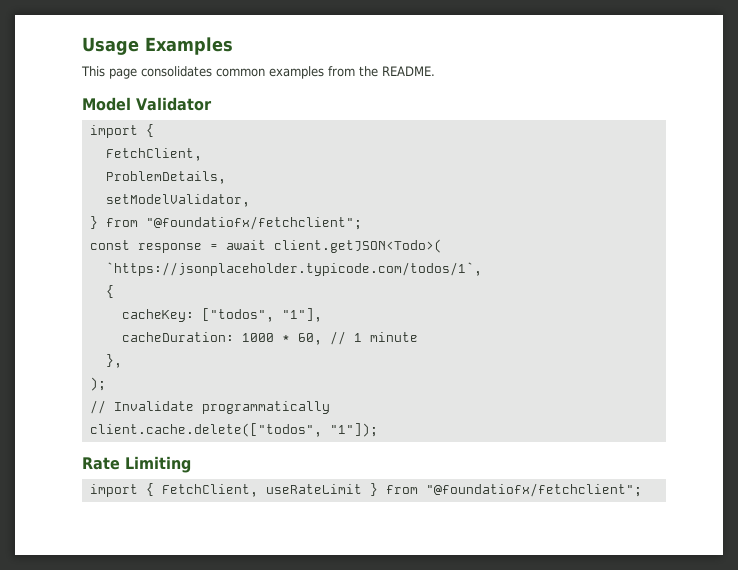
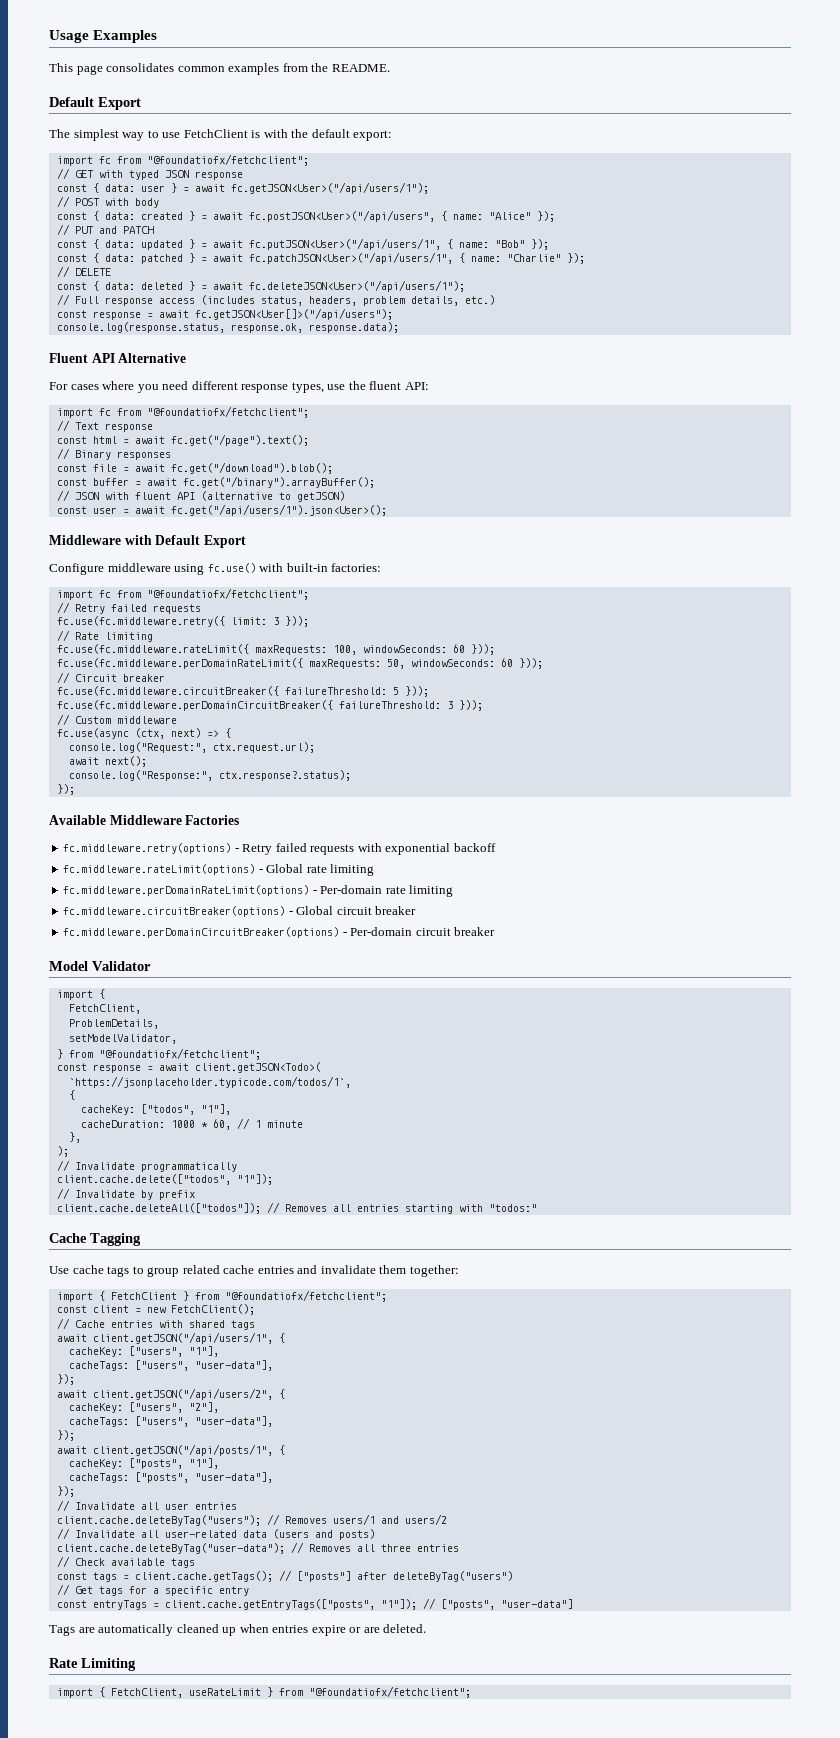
  This page consolidates common examples from the README.
+ Default Export
+ The simplest way to use FetchClient is with the default export:
+ import fc from "@foundatiofx/fetchclient";
+ // GET with typed JSON response
+ const { data: user } = await fc.getJSON<User>("/api/users/1");
+ // POST with body
+ const { data: created } = await fc.postJSON<User>("/api/users", { name: "Alice" });
+ // PUT and PATCH
+ const { data: updated } = await fc.putJSON<User>("/api/users/1", { name: "Bob" });
+ const { data: patched } = await fc.patchJSON<User>("/api/users/1", { name: "Charlie" });
+ // DELETE
+ const { data: deleted } = await fc.deleteJSON<User>("/api/users/1");
+ // Full response access (includes status, headers, problem details, etc.)
+ const response = await fc.getJSON<User[]>("/api/users");
+ console.log(response.status, response.ok, response.data);
+ Fluent API Alternative
+ For cases where you need different response types, use the fluent API:
+ import fc from "@foundatiofx/fetchclient";
+ // Text response
+ const html = await fc.get("/page").text();
+ // Binary responses
+ const file = await fc.get("/download").blob();
+ const buffer = await fc.get("/binary").arrayBuffer();
+ // JSON with fluent API (alternative to getJSON)
+ const user = await fc.get("/api/users/1").json<User>();
+ Middleware with Default Export
+ Configure middleware using fc.use() with built-in factories:
+ import fc from "@foundatiofx/fetchclient";
+ // Retry failed requests
+ fc.use(fc.middleware.retry({ limit: 3 }));
+ // Rate limiting
+ fc.use(fc.middleware.rateLimit({ maxRequests: 100, windowSeconds: 60 }));
+ fc.use(fc.middleware.perDomainRateLimit({ maxRequests: 50, windowSeconds: 60 }));
+ // Circuit breaker
+ fc.use(fc.middleware.circuitBreaker({ failureThreshold: 5 }));
+ fc.use(fc.middleware.perDomainCircuitBreaker({ failureThreshold: 3 }));
+ // Custom middleware
+ fc.use(async (ctx, next) => {
+ console.log("Request:", ctx.request.url);
+ await next();
+ console.log("Response:", ctx.response?.status);
+ });
+ Available Middleware Factories
+ fc.middleware.retry(options) - Retry failed requests with exponential backoff
+ fc.middleware.rateLimit(options) - Global rate limiting
+ fc.middleware.perDomainRateLimit(options) - Per-domain rate limiting
+ fc.middleware.circuitBreaker(options) - Global circuit breaker
+ fc.middleware.perDomainCircuitBreaker(options) - Per-domain circuit breaker
+ // Invalidate by prefix
+ client.cache.deleteAll(["todos"]); // Removes all entries starting with "todos:"
+ Cache Tagging
+ Use cache tags to group related cache entries and invalidate them together:
+ import { FetchClient } from "@foundatiofx/fetchclient";
+ const client = new FetchClient();
+ // Cache entries with shared tags
+ await client.getJSON("/api/users/1", {
+ cacheKey: ["users", "1"],
+ cacheTags: ["users", "user-data"],
+ });
+ await client.getJSON("/api/users/2", {
+ cacheKey: ["users", "2"],
+ cacheTags: ["users", "user-data"],
+ });
+ await client.getJSON("/api/posts/1", {
+ cacheKey: ["posts", "1"],
+ cacheTags: ["posts", "user-data"],
+ });
+ // Invalidate all user entries
+ client.cache.deleteByTag("users"); // Removes users/1 and users/2
+ // Invalidate all user-related data (users and posts)
+ client.cache.deleteByTag("user-data"); // Removes all three entries
+ // Check available tags
+ const tags = client.cache.getTags(); // ["posts"] after deleteByTag("users")
+ // Get tags for a specific entry
+ const entryTags = client.cache.getEntryTags(["posts", "1"]); // ["posts", "user-data"]
+ Tags are automatically cleaned up when entries expire or are deleted.

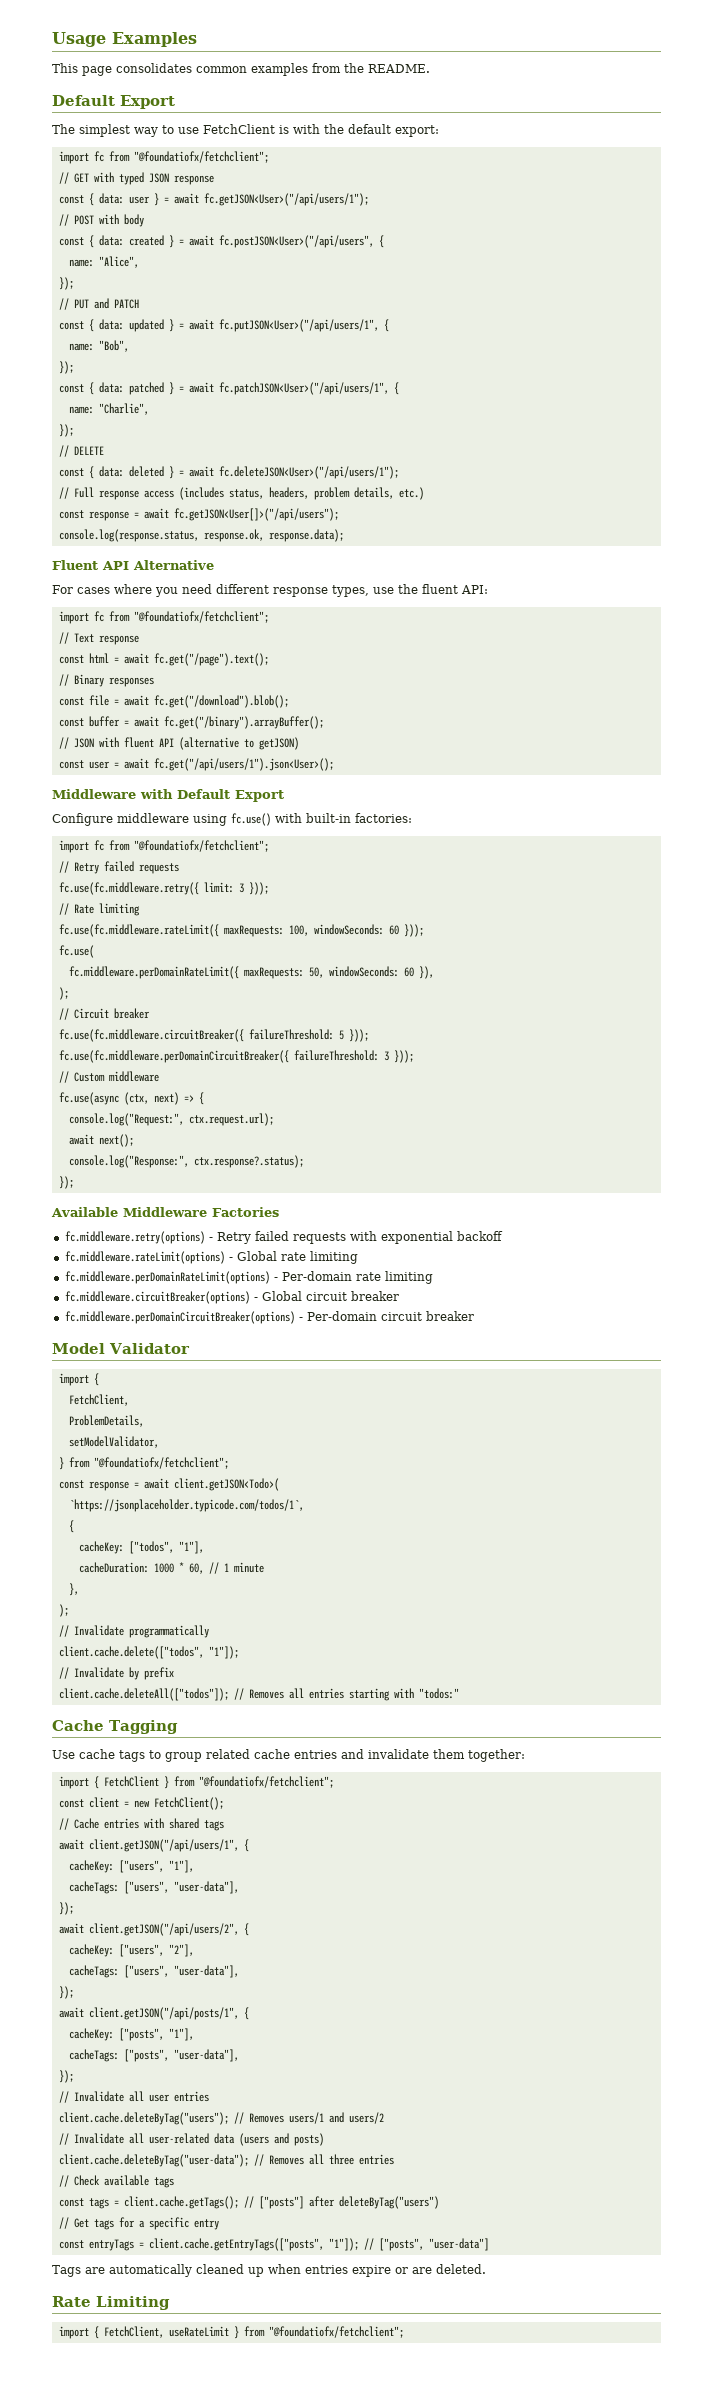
- const { data: created } = await fc.postJSON<User>("/api/users", { name: "Alice" });
+ const { data: created } = await fc.postJSON<User>("/api/users", {
+ name: "Alice",
+ });
- const { data: updated } = await fc.putJSON<User>("/api/users/1", { name: "Bob" });
+ const { data: updated } = await fc.putJSON<User>("/api/users/1", {
+ name: "Bob",
+ });
- const { data: patched } = await fc.patchJSON<User>("/api/users/1", { name: "Charlie" });
+ const { data: patched } = await fc.patchJSON<User>("/api/users/1", {
+ name: "Charlie",
+ });
- fc.use(fc.middleware.perDomainRateLimit({ maxRequests: 50, windowSeconds: 60 }));
+ fc.use(
+ fc.middleware.perDomainRateLimit({ maxRequests: 50, windowSeconds: 60 }),
+ );

